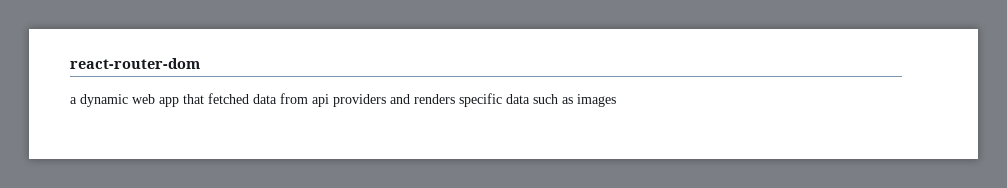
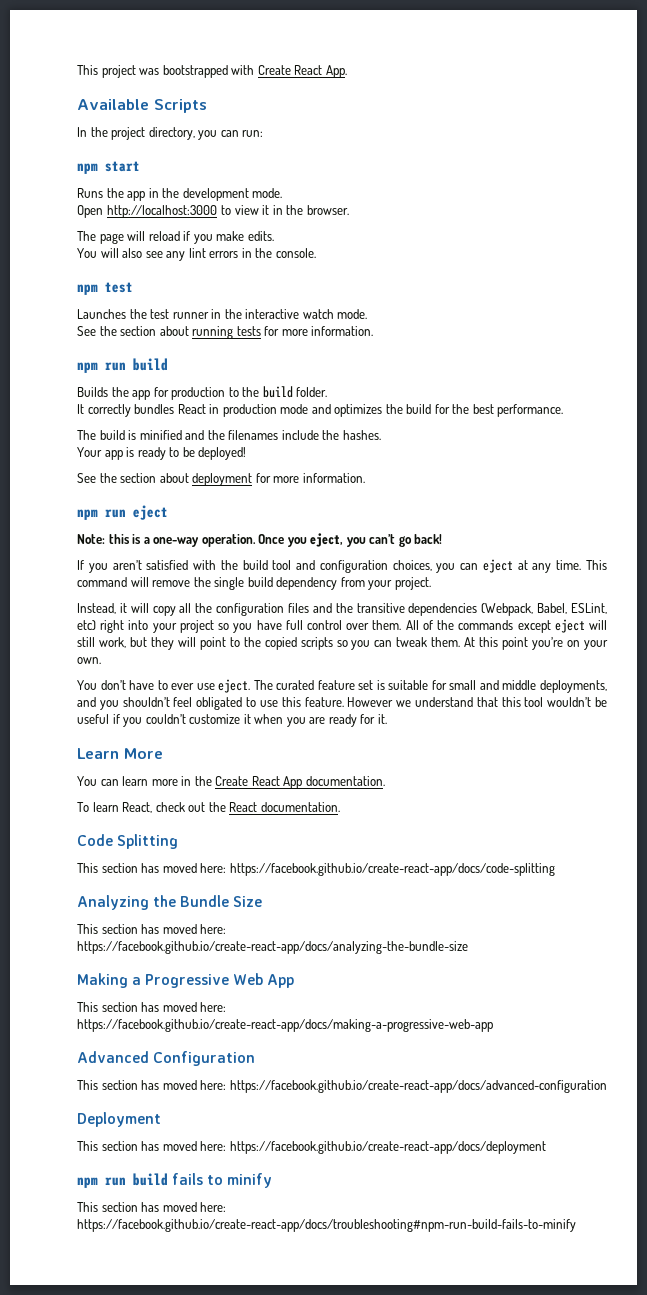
- react-router-dom
- a dynamic web app that fetched data from api providers and renders specific data such as images
+ This project was bootstrapped with Create React App.
+ Available Scripts
+ In the project directory, you can run:
+ npm start
+ Runs the app in the development mode.
+ Open http://localhost:3000 to view it in the browser.
+ The page will reload if you make edits.
+ You will also see any lint errors in the console.
+ npm test
+ Launches the test runner in the interactive watch mode.
+ See the section about running tests for more information.
+ npm run build
+ Builds the app for production to the build folder.
+ It correctly bundles React in production mode and optimizes the build for the best performance.
+ The build is minified and the filenames include the hashes.
+ Your app is ready to be deployed!
+ See the section about deployment for more information.
+ npm run eject
+ Note: this is a one-way operation. Once you eject, you can’t go back!
+ If you aren’t satisfied with the build tool and configuration choices, you can eject at any time. This command will remove the single build dependency from your project.
+ Instead, it will copy all the configuration files and the transitive dependencies (Webpack, Babel, ESLint, etc) right into your project so you have full control over them. All of the commands except eject will still work, but they will point to the copied scripts so you can tweak them. At this point you’re on your own.
+ You don’t have to ever use eject. The curated feature set is suitable for small and middle deployments, and you shouldn’t feel obligated to use this feature. However we understand that this tool wouldn’t be useful if you couldn’t customize it when you are ready for it.
+ Learn More
+ You can learn more in the Create React App documentation.
+ To learn React, check out the React documentation.
+ Code Splitting
+ This section has moved here: https://facebook.github.io/create-react-app/docs/code-splitting
+ Analyzing the Bundle Size
+ This section has moved here: https://facebook.github.io/create-react-app/docs/analyzing-the-bundle-size
+ Making a Progressive Web App
+ This section has moved here: https://facebook.github.io/create-react-app/docs/making-a-progressive-web-app
+ Advanced Configuration
+ This section has moved here: https://facebook.github.io/create-react-app/docs/advanced-configuration
+ Deployment
+ This section has moved here: https://facebook.github.io/create-react-app/docs/deployment
+ npm run build fails to minify
+ This section has moved here: https://facebook.github.io/create-react-app/docs/troubleshooting#npm-run-build-fails-to-minify

